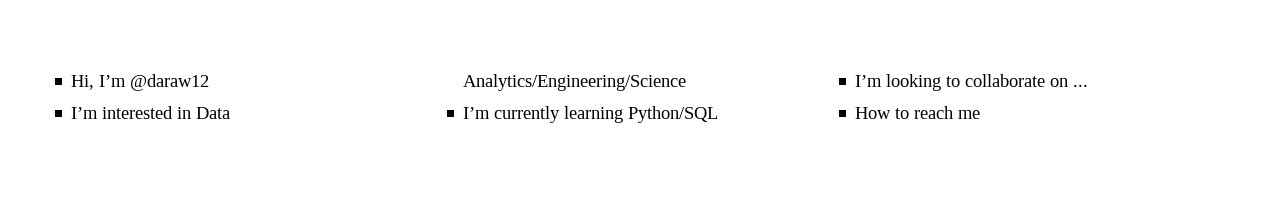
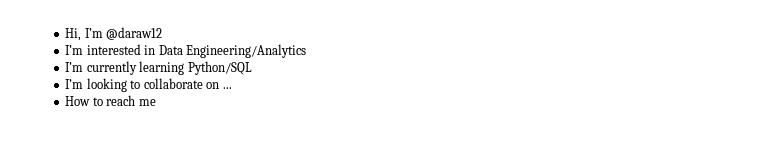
- I’m interested in Data Analytics/Engineering/Science
+ I’m interested in Data Engineering/Analytics

